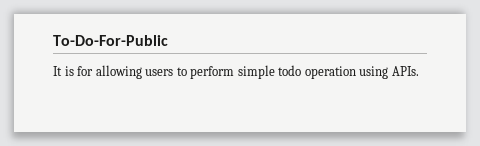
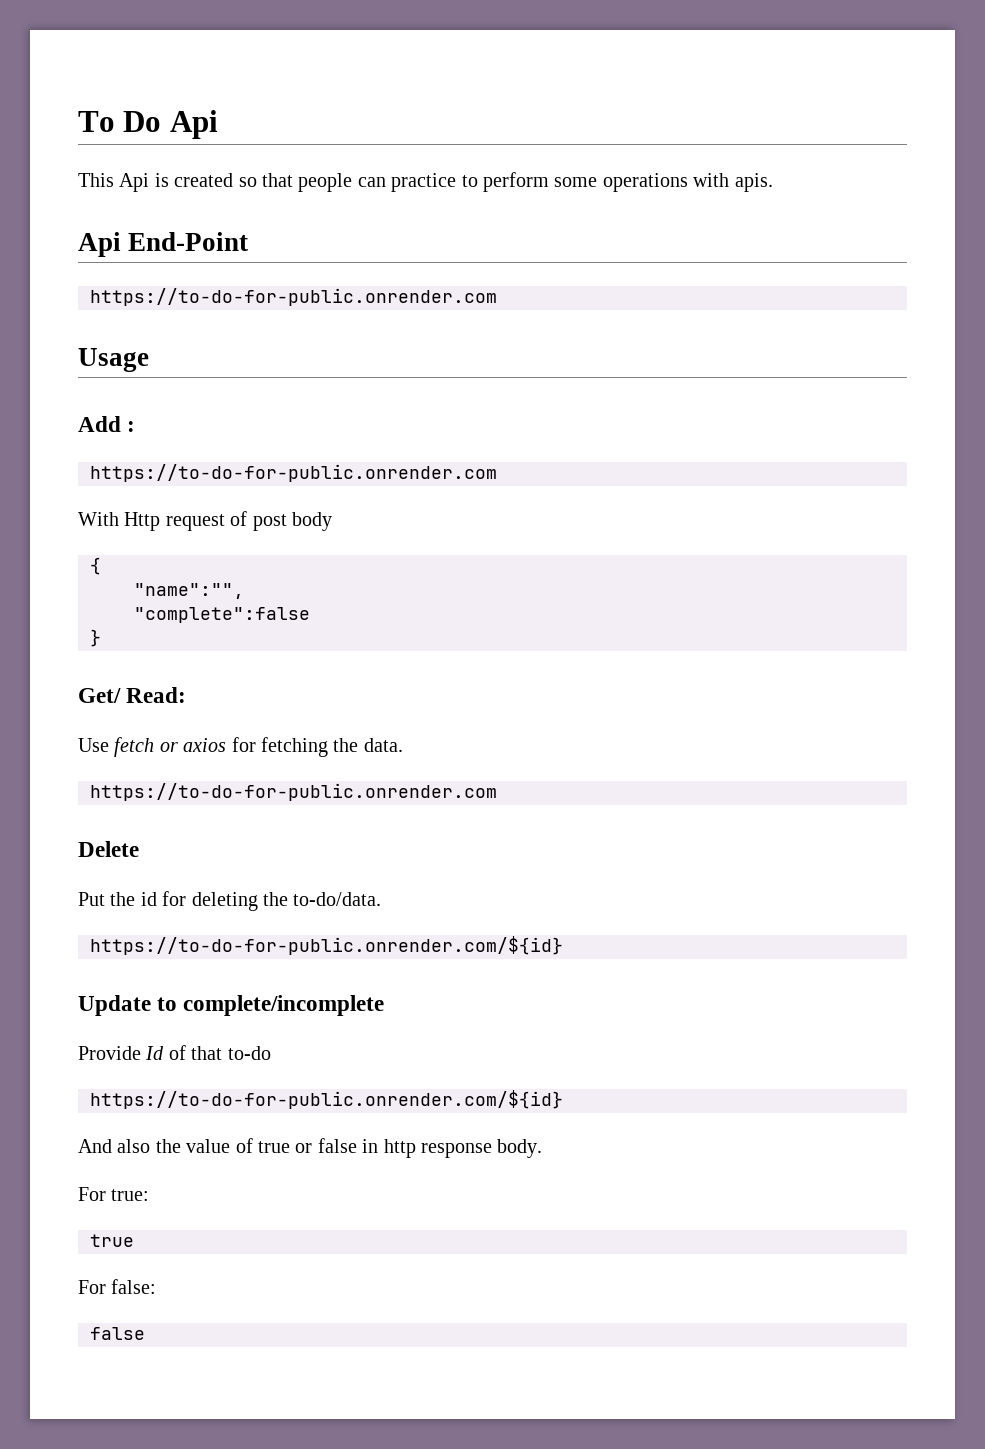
- To-Do-For-Public
- It is for allowing users to perform simple todo operation using APIs.
+ To Do Api
+ This Api is created so that people can practice to perform some operations with apis.
+ Api End-Point
+ https://to-do-for-public.onrender.com
+ Usage
+ Add :
+ https://to-do-for-public.onrender.com
+ With Http request of post body
+ {
+ "name":"",
+ "complete":false
+ }
+ Get/ Read:
+ Use fetch or axios for fetching the data.
+ https://to-do-for-public.onrender.com
+ Delete
+ Put the id for deleting the to-do/data.
+ https://to-do-for-public.onrender.com/${id}
+ Update to complete/incomplete
+ Provide Id of that to-do
+ https://to-do-for-public.onrender.com/${id}
+ And also the value of true or false in http response body.
+ For true:
+ true
+ For false:
+ false

